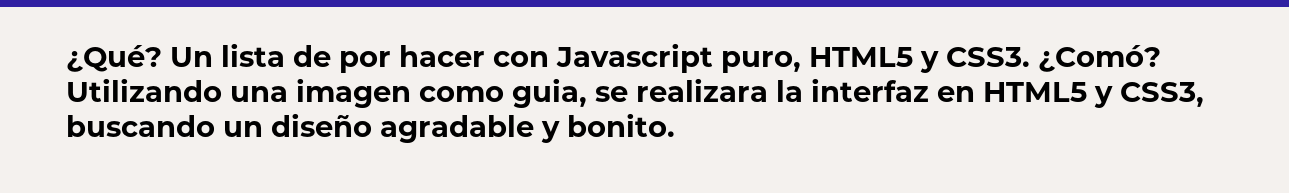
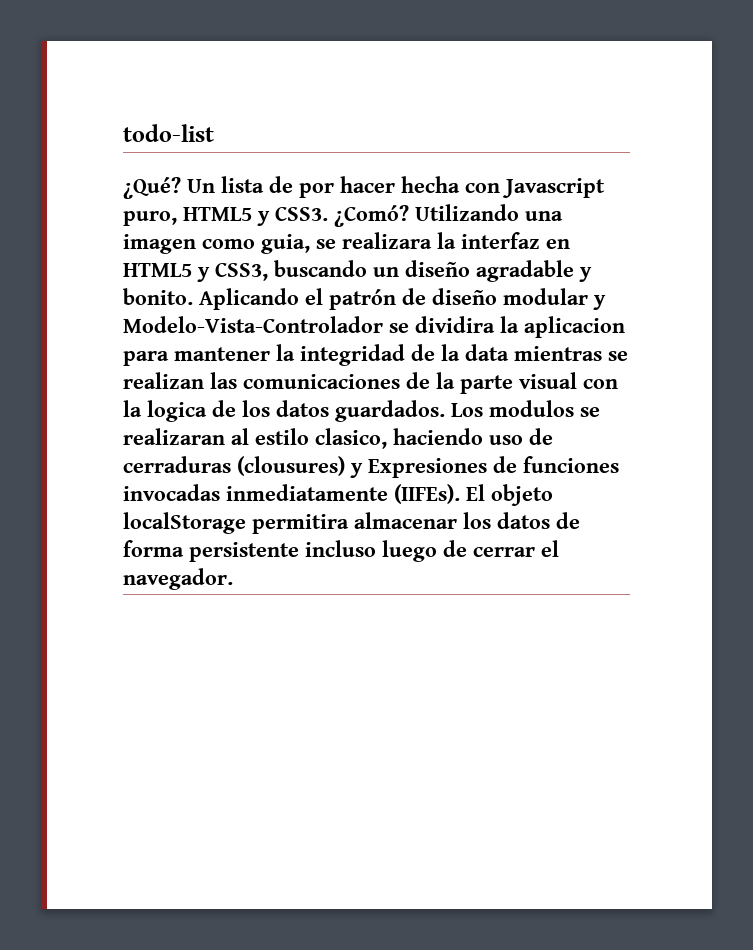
+ todo-list
- Un lista de por hacer con Javascript puro, HTML5 y CSS3.
+ Un lista de por hacer hecha con Javascript puro, HTML5 y CSS3.
+ Aplicando el patrón de diseño modular y Modelo-Vista-Controlador se dividira la aplicacion para mantener la integridad de la data mientras se realizan las comunicaciones de la parte visual con la logica de los datos guardados. Los modulos se realizaran al estilo clasico, haciendo uso de cerraduras (clousures) y Expresiones de funciones invocadas inmediatamente (IIFEs). El objeto localStorage permitira almacenar los datos de forma persistente incluso luego de cerrar el navegador.

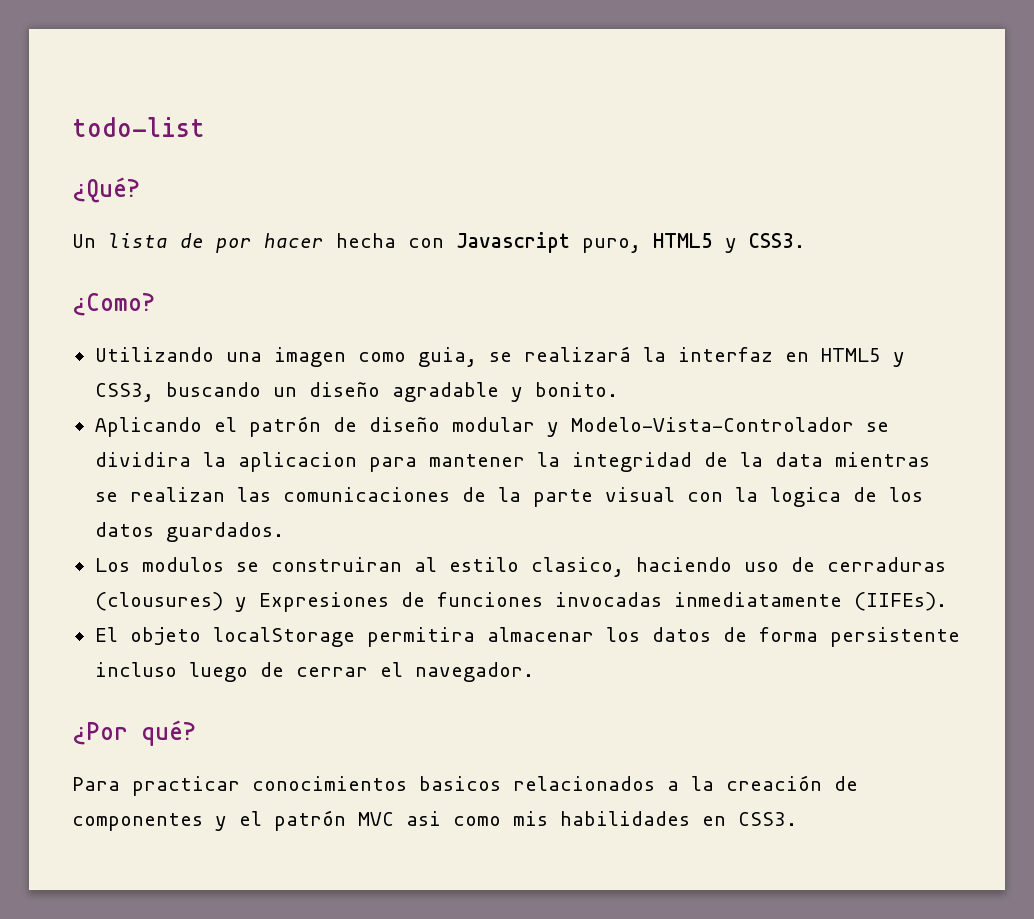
- ¿Qué? Un lista de por hacer hecha con Javascript puro, HTML5 y CSS3. ¿Comó? Utilizando una imagen como guia, se realizara la interfaz en HTML5 y CSS3, buscando un diseño agradable y bonito. Aplicando el patrón de diseño modular y Modelo-Vista-Controlador se dividira la aplicacion para mantener la integridad de la data mientras se realizan las comunicaciones de la parte visual con la logica de los datos guardados. Los modulos se realizaran al estilo clasico, haciendo uso de cerraduras (clousures) y Expresiones de funciones invocadas inmediatamente (IIFEs). El objeto localStorage permitira almacenar los datos de forma persistente incluso luego de cerrar el navegador.
+ ¿Qué?
+ Un lista de por hacer hecha con Javascript puro, HTML5 y CSS3.
+ ¿Como?
+ Utilizando una imagen como guia, se realizará la interfaz en HTML5 y CSS3, buscando un diseño agradable y bonito.
+ Aplicando el patrón de diseño modular y Modelo-Vista-Controlador se dividira la aplicacion para mantener la integridad de la data mientras se realizan las comunicaciones de la parte visual con la logica de los datos guardados.
+ Los modulos se construiran al estilo clasico, haciendo uso de cerraduras (clousures) y Expresiones de funciones invocadas inmediatamente (IIFEs).
+ El objeto localStorage permitira almacenar los datos de forma persistente incluso luego de cerrar el navegador.
+ ¿Por qué?
+ Para practicar conocimientos basicos relacionados a la creación de componentes y el patrón MVC asi como mis habilidades en CSS3.

